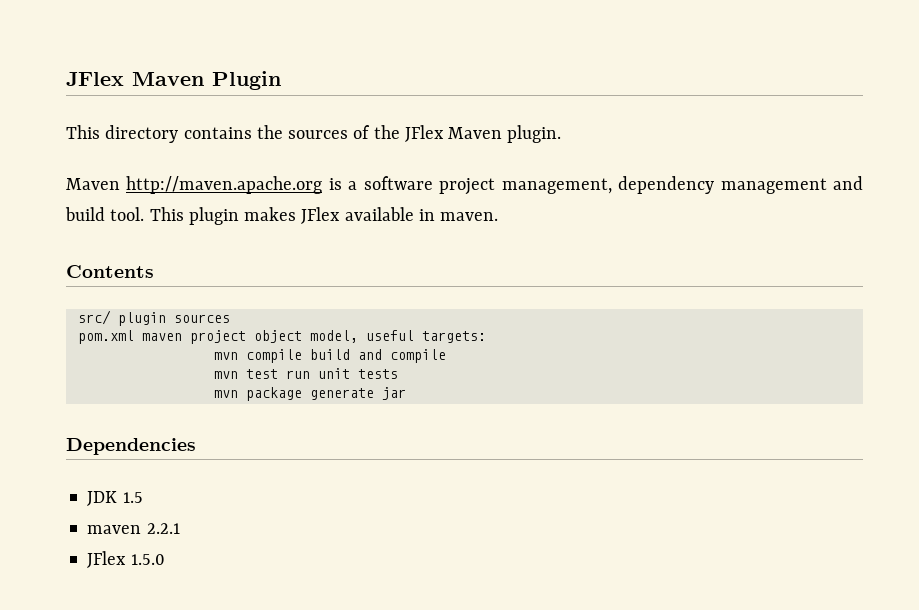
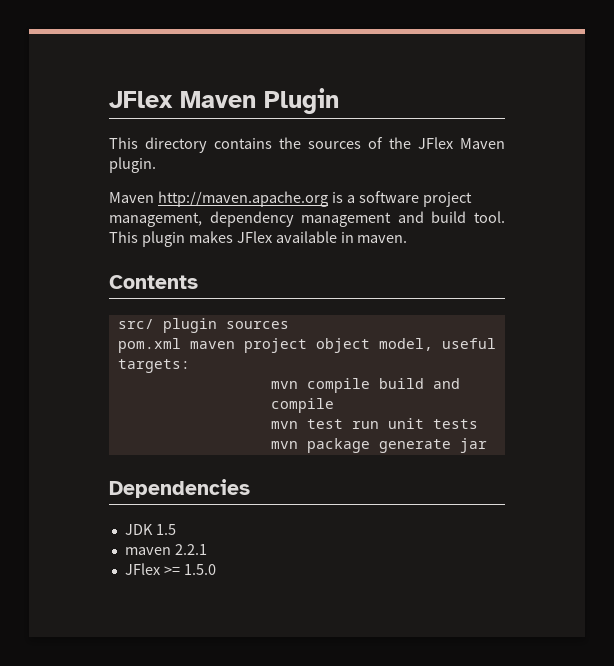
- JFlex 1.5.0
+ JFlex >= 1.5.0

